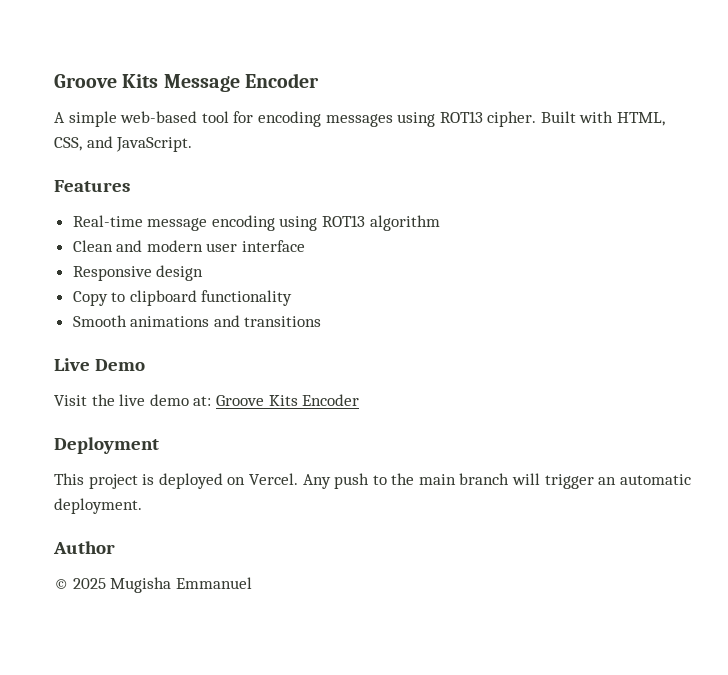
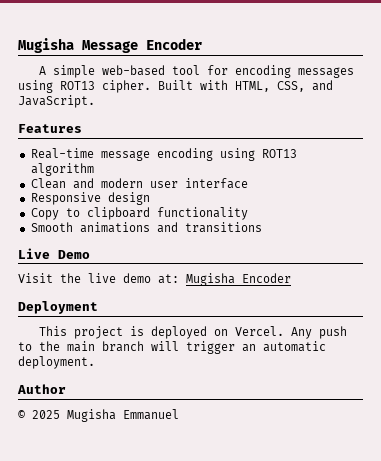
- Groove Kits Message Encoder
+ Mugisha Message Encoder
- Visit the live demo at: Groove Kits Encoder
+ Visit the live demo at: Mugisha Encoder

